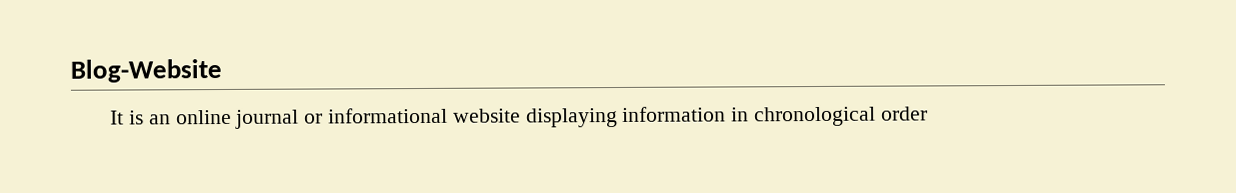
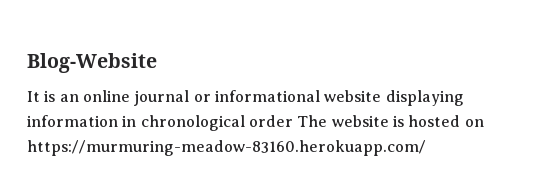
- It is an online journal or informational website displaying information in chronological order
+ It is an online journal or informational website displaying information in chronological order The website is hosted on https://murmuring-meadow-83160.herokuapp.com/

